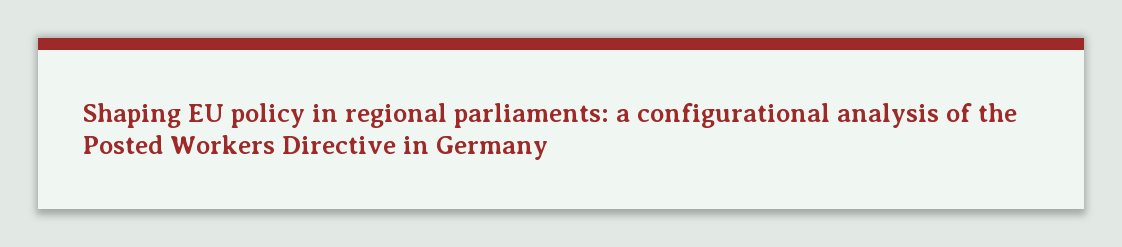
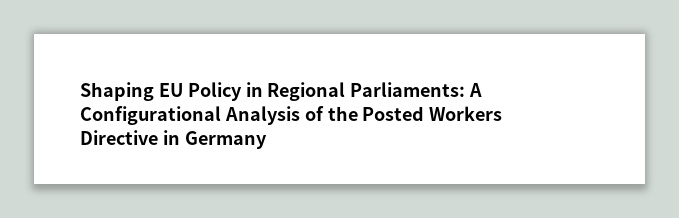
- Shaping EU policy in regional parliaments: a configurational analysis of the Posted Workers Directive in Germany
+ Shaping EU Policy in Regional Parliaments: A Configurational Analysis of the Posted Workers Directive in Germany

